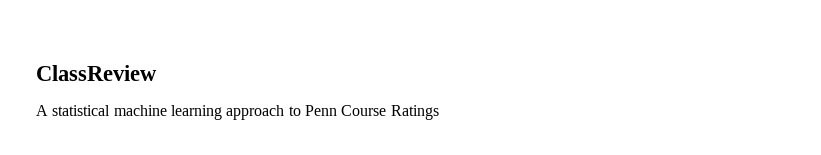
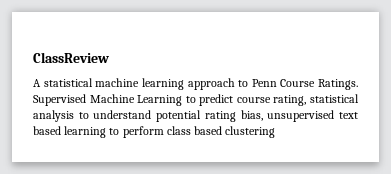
- A statistical machine learning approach to Penn Course Ratings
+ A statistical machine learning approach to Penn Course Ratings. Supervised Machine Learning to predict course rating, statistical analysis to understand potential rating bias, unsupervised text based learning to perform class based clustering

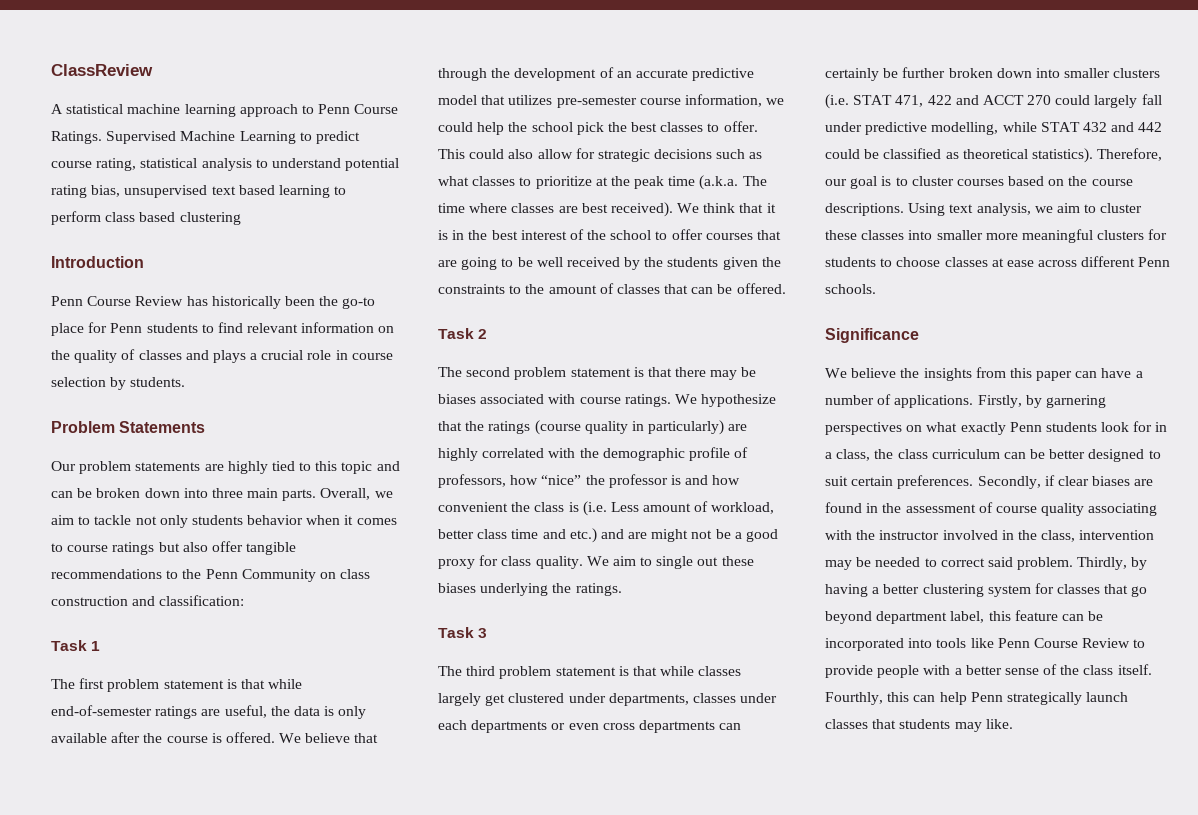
+ Introduction
+ Penn Course Review has historically been the go-to place for Penn students to find relevant information on the quality of classes and plays a crucial role in course selection by students.
+ Problem Statements
+ Our problem statements are highly tied to this topic and can be broken down into three main parts. Overall, we aim to tackle not only students behavior when it comes to course ratings but also offer tangible recommendations to the Penn Community on class construction and classification:
+ Task 1
+ The first problem statement is that while end-of-semester ratings are useful, the data is only available after the course is offered. We believe that through the development of an accurate predictive model that utilizes pre-semester course information, we could help the school pick the best classes to offer. This could also allow for strategic decisions such as what classes to prioritize at the peak time (a.k.a. The time where classes are best received). We think that it is in the best interest of the school to offer courses that are going to be well received by the students given the constraints to the amount of classes that can be offered.
+ Task 2
+ The second problem statement is that there may be biases associated with course ratings. We hypothesize that the ratings (course quality in particularly) are highly correlated with the demographic profile of professors, how “nice” the professor is and how convenient the class is (i.e. Less amount of workload, better class time and etc.) and are might not be a good proxy for class quality. We aim to single out these biases underlying the ratings.
+ Task 3
+ The third problem statement is that while classes largely get clustered under departments, classes under each departments or even cross departments can certainly be further broken down into smaller clusters (i.e. STAT 471, 422 and ACCT 270 could largely fall under predictive modelling, while STAT 432 and 442 could be classified as theoretical statistics). Therefore, our goal is to cluster courses based on the course descriptions. Using text analysis, we aim to cluster these classes into smaller more meaningful clusters for students to choose classes at ease across different Penn schools.
+ Significance
+ We believe the insights from this paper can have a number of applications. Firstly, by garnering perspectives on what exactly Penn students look for in a class, the class curriculum can be better designed to suit certain preferences. Secondly, if clear biases are found in the assessment of course quality associating with the instructor involved in the class, intervention may be needed to correct said problem. Thirdly, by having a better clustering system for classes that go beyond department label, this feature can be incorporated into tools like Penn Course Review to provide people with a better sense of the class itself. Fourthly, this can help Penn strategically launch classes that students may like.

